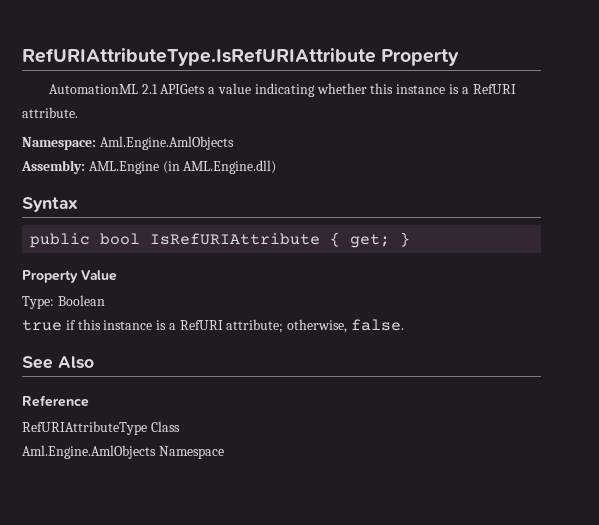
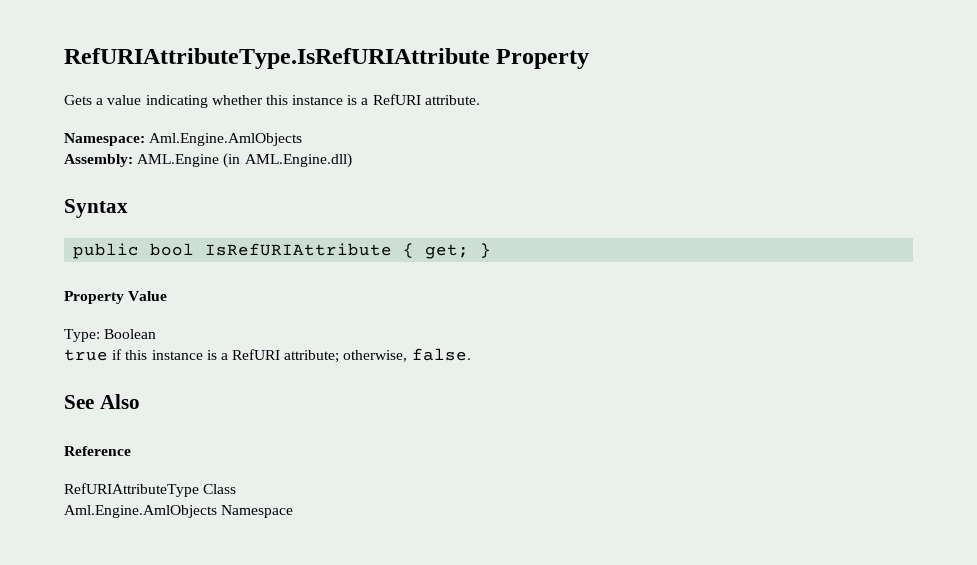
- AutomationML 2.1 APIGets a value indicating whether this instance is a RefURI attribute.
+ Gets a value indicating whether this instance is a RefURI attribute.

